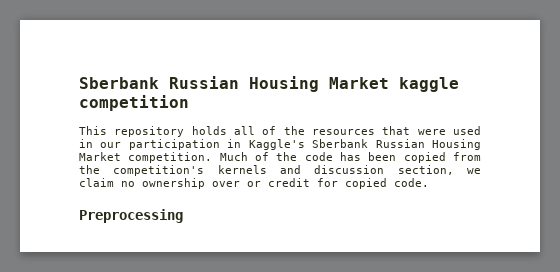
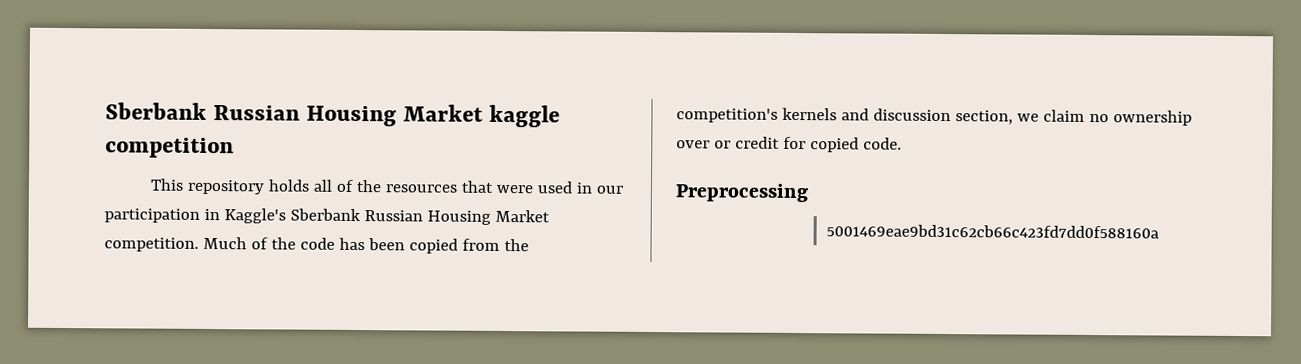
+ 5001469eae9bd31c62cb66c423fd7dd0f588160a

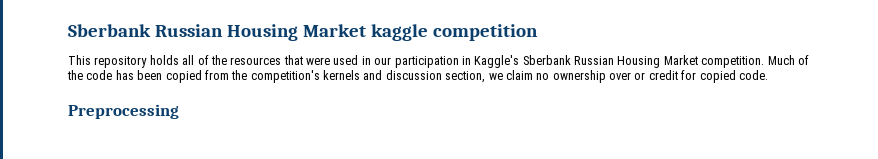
- 5001469eae9bd31c62cb66c423fd7dd0f588160a

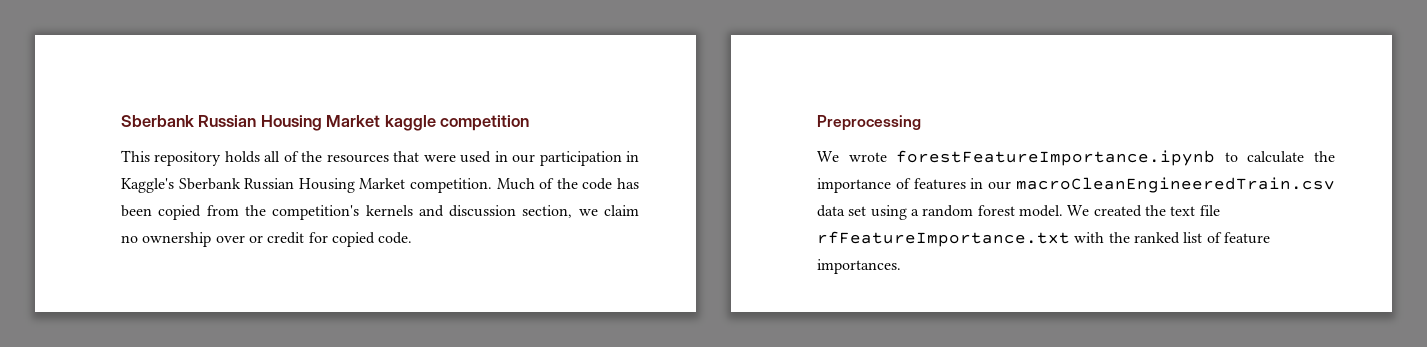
+ We wrote forestFeatureImportance.ipynb to calculate the importance of features in our macroCleanEngineeredTrain.csv data set using a random forest model. We created the text file rfFeatureImportance.txt with the ranked list of feature importances.

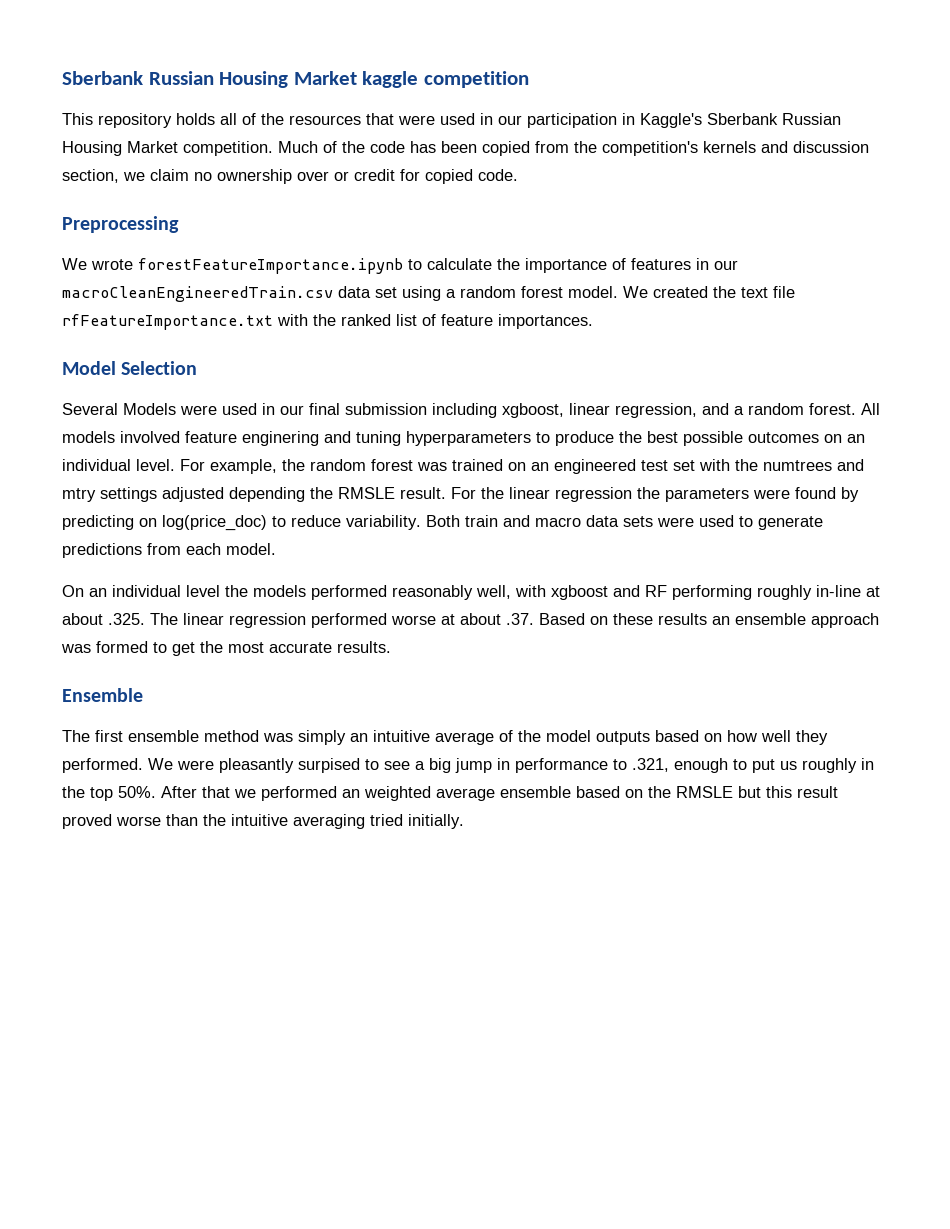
+ Model Selection
+ Several Models were used in our final submission including xgboost, linear regression, and a random forest. All models involved feature enginering and tuning hyperparameters to produce the best possible outcomes on an individual level. For example, the random forest was trained on an engineered test set with the numtrees and mtry settings adjusted depending the RMSLE result. For the linear regression the parameters were found by predicting on log(price_doc) to reduce variability. Both train and macro data sets were used to generate predictions from each model.
+ On an individual level the models performed reasonably well, with xgboost and RF performing roughly in-line at about .325. The linear regression performed worse at about .37. Based on these results an ensemble approach was formed to get the most accurate results.
+ Ensemble
+ The first ensemble method was simply an intuitive average of the model outputs based on how well they performed. We were pleasantly surpised to see a big jump in performance to .321, enough to put us roughly in the top 50%. After that we performed an weighted average ensemble based on the RMSLE but this result proved worse than the intuitive averaging tried initially.

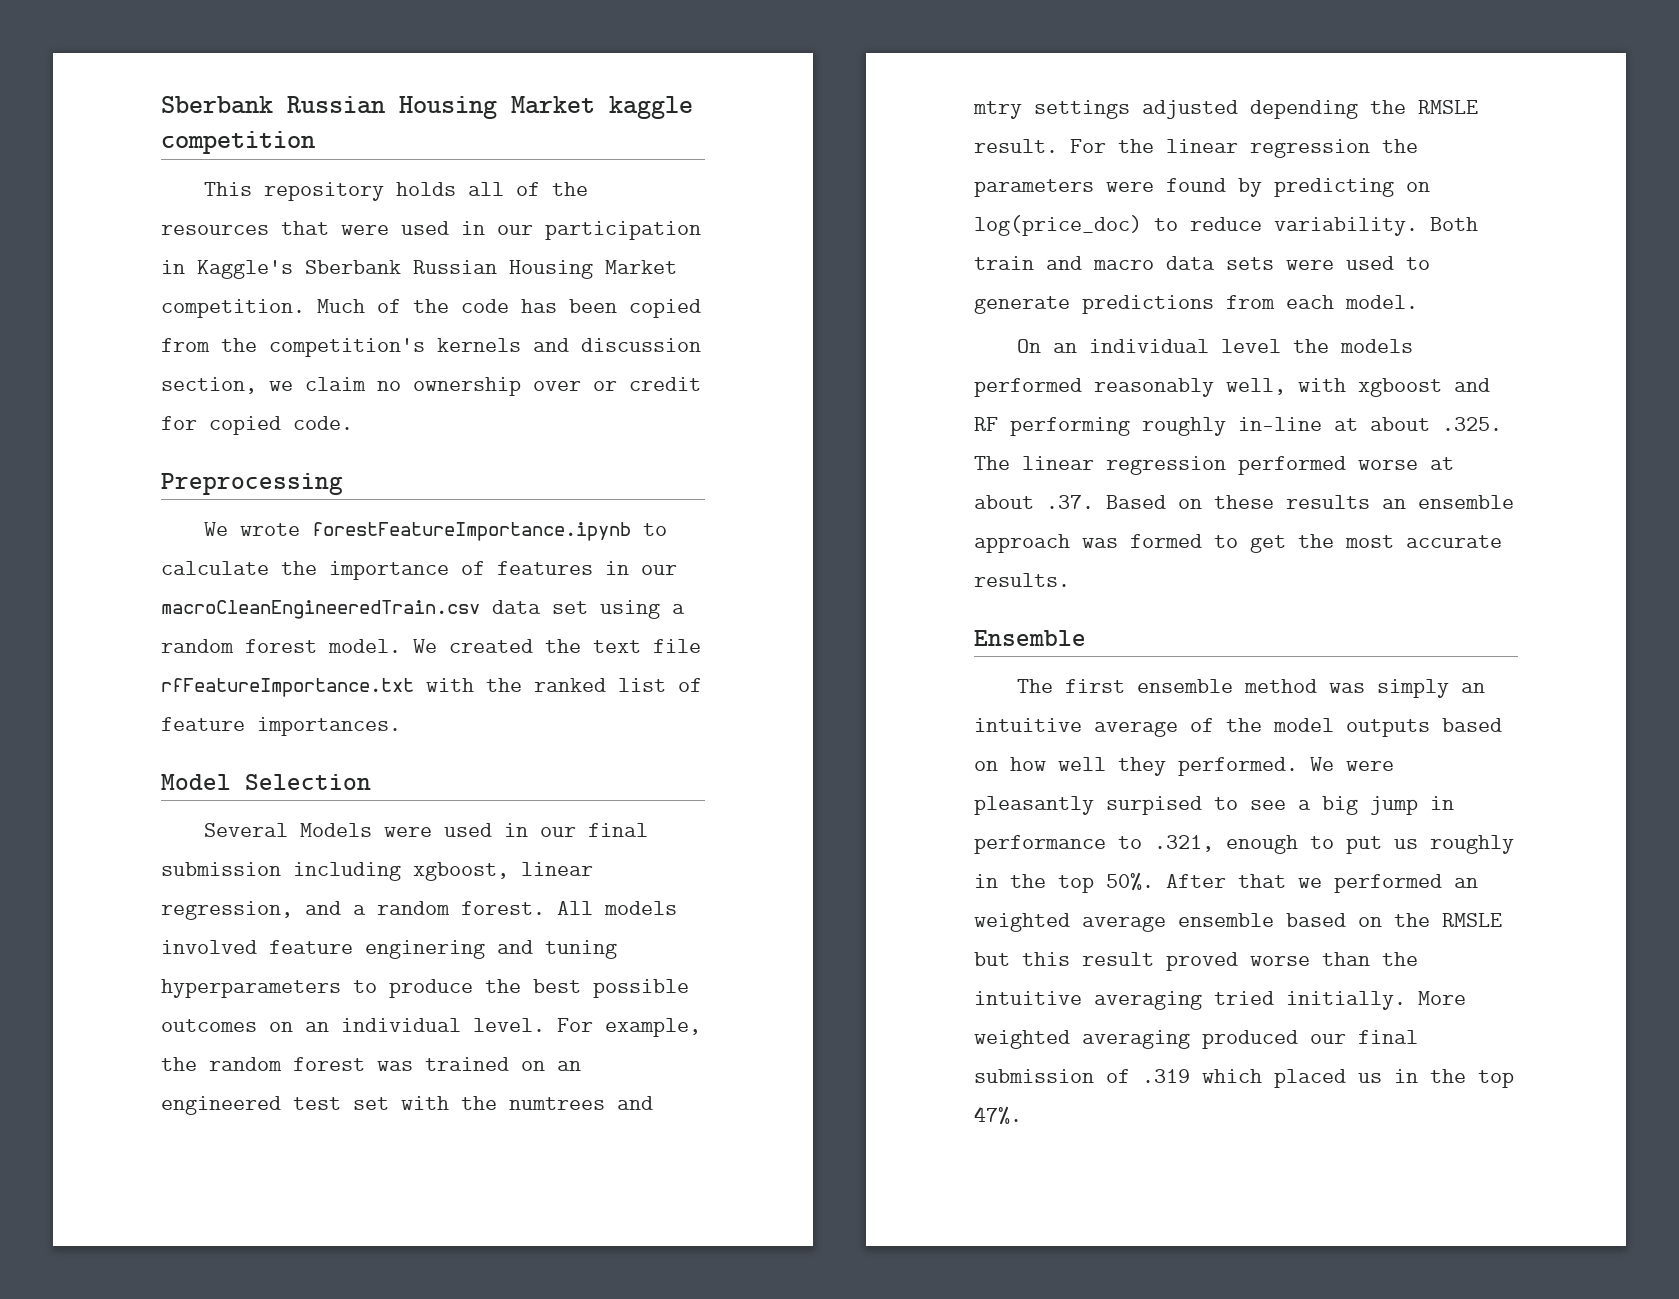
+ More weighted averaging produced our final submission of .319 which placed us in the top 47%.

